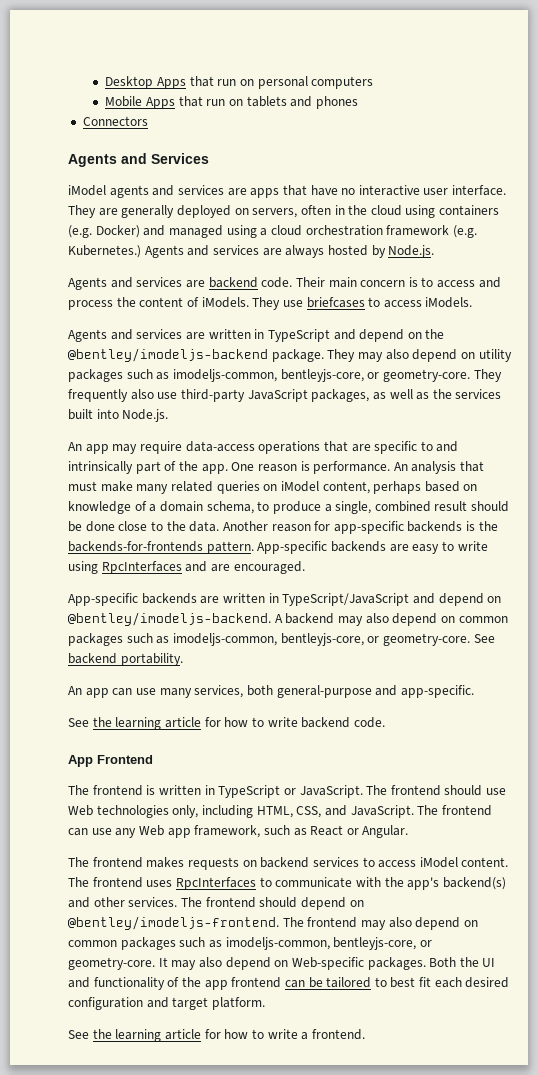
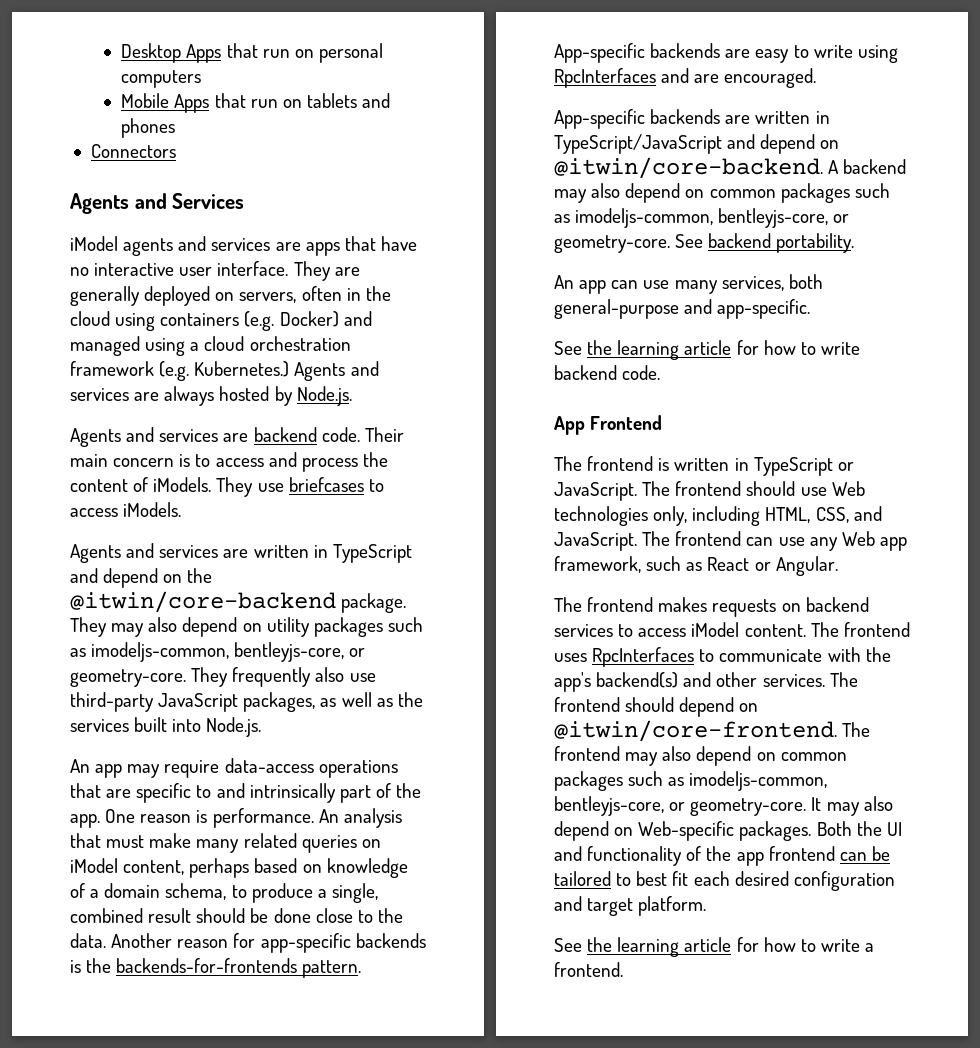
- Agents and services are written in TypeScript and depend on the @bentley/imodeljs-backend package.
+ Agents and services are written in TypeScript and depend on the @itwin/core-backend package.
- App-specific backends are written in TypeScript/JavaScript and depend on @bentley/imodeljs-backend.
+ App-specific backends are written in TypeScript/JavaScript and depend on @itwin/core-backend.
- The frontend should depend on @bentley/imodeljs-frontend.
+ The frontend should depend on @itwin/core-frontend.

